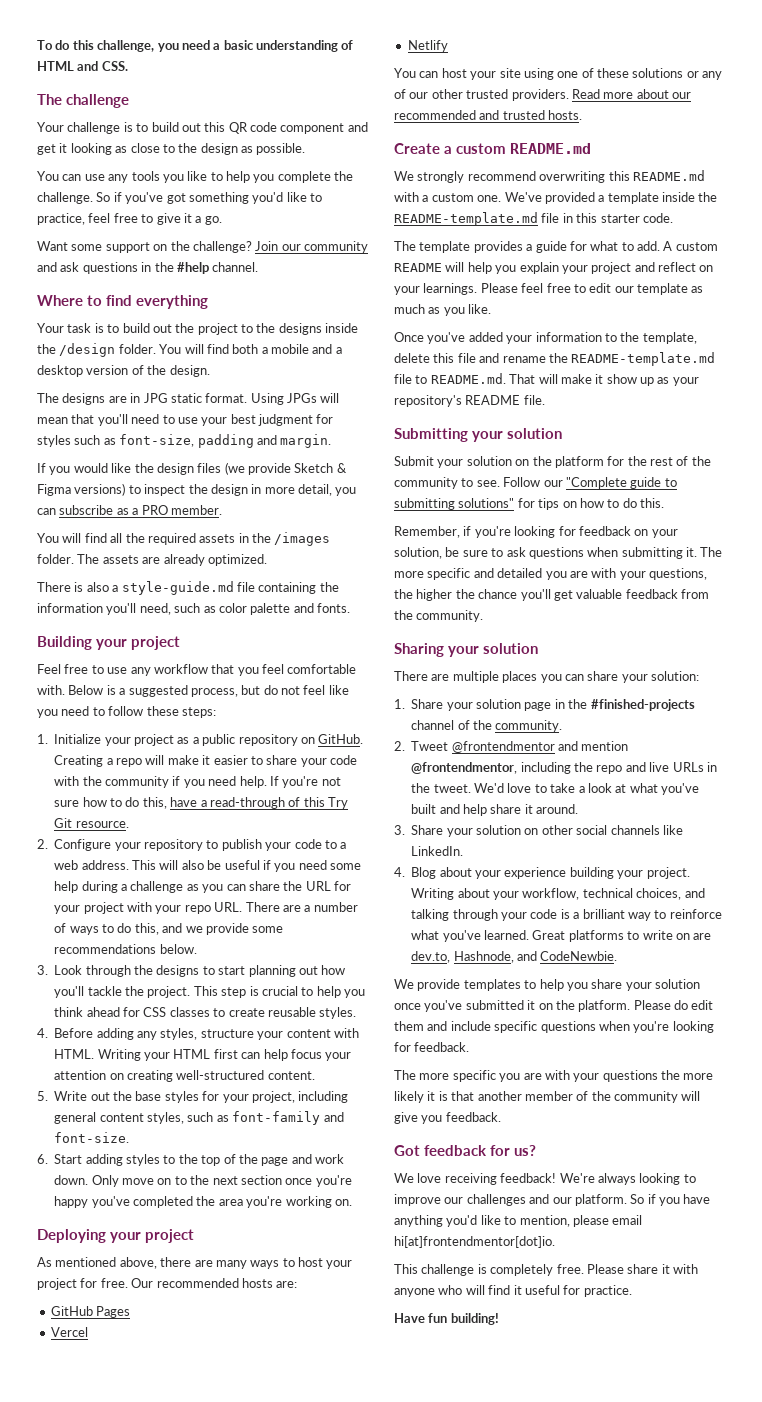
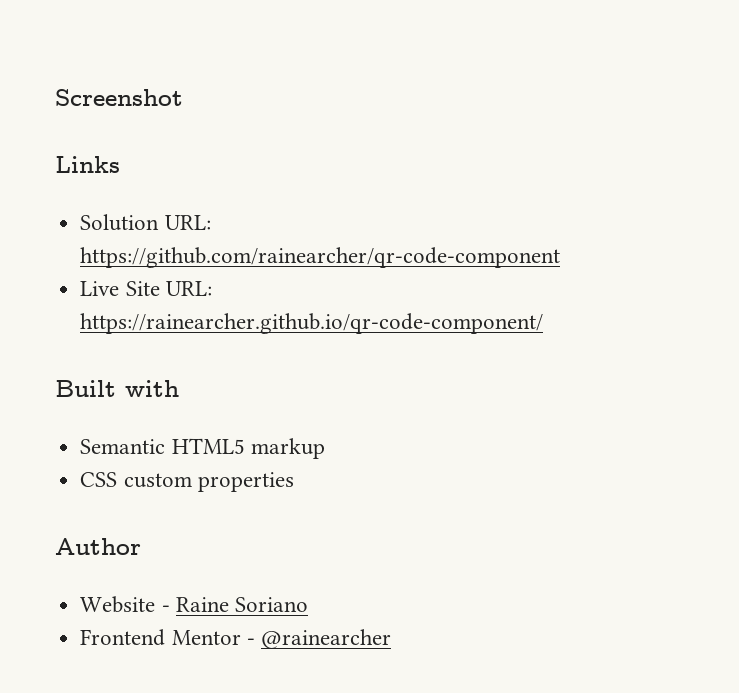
- To do this challenge, you need a basic understanding of HTML and CSS.
- The challenge
- Your challenge is to build out this QR code component and get it looking as close to the design as possible.
- You can use any tools you like to help you complete the challenge. So if you've got something you'd like to practice, feel free to give it a go.
- Want some support on the challenge? Join our community and ask questions in the #help channel.
- Where to find everything
- Your task is to build out the project to the designs inside the /design folder. You will find both a mobile and a desktop version of the design.
- The designs are in JPG static format. Using JPGs will mean that you'll need to use your best judgment for styles such as font-size, padding and margin.
- If you would like the design files (we provide Sketch & Figma versions) to inspect the design in more detail, you can subscribe as a PRO member.
- You will find all the required assets in the /images folder. The assets are already optimized.
- There is also a style-guide.md file containing the information you'll need, such as color palette and fonts.
- Building your project
- Feel free to use any workflow that you feel comfortable with. Below is a suggested process, but do not feel like you need to follow these steps:
- 1. Initialize your project as a public repository on GitHub. Creating a repo will make it easier to share your code with the community if you need help. If you're not sure how to do this, have a read-through of this Try Git resource.
- 2. Configure your repository to publish your code to a web address. This will also be useful if you need some help during a challenge as you can share the URL for your project with your repo URL. There are a number of ways to do this, and we provide some recommendations below.
- 3. Look through the designs to start planning out how you'll tackle the project. This step is crucial to help you think ahead for CSS classes to create reusable styles.
- 4. Before adding any styles, structure your content with HTML. Writing your HTML first can help focus your attention on creating well-structured content.
- 5. Write out the base styles for your project, including general content styles, such as font-family and font-size.
- 6. Start adding styles to the top of the page and work down. Only move on to the next section once you're happy you've completed the area you're working on.
- Deploying your project
- As mentioned above, there are many ways to host your project for free. Our recommended hosts are:
- GitHub Pages
- Vercel
- Netlify
- You can host your site using one of these solutions or any of our other trusted providers. Read more about our recommended and trusted hosts.
- Create a custom README.md
- We strongly recommend overwriting this README.md with a custom one. We've provided a template inside the README-template.md file in this starter code.
- The template provides a guide for what to add. A custom README will help you explain your project and reflect on your learnings. Please feel free to edit our template as much as you like.
- Once you've added your information to the template, delete this file and rename the README-template.md file to README.md. That will make it show up as your repository's README file.
- Submitting your solution
- Submit your solution on the platform for the rest of the community to see. Follow our "Complete guide to submitting solutions" for tips on how to do this.
- Remember, if you're looking for feedback on your solution, be sure to ask questions when submitting it. The more specific and detailed you are with your questions, the higher the chance you'll get valuable feedback from the community.
- Sharing your solution
- There are multiple places you can share your solution:
- 1. Share your solution page in the #finished-projects channel of the community.
- 2. Tweet @frontendmentor and mention @frontendmentor, including the repo and live URLs in the tweet. We'd love to take a look at what you've built and help share it around.
- 3. Share your solution on other social channels like LinkedIn.
- 4. Blog about your experience building your project. Writing about your workflow, technical choices, and talking through your code is a brilliant way to reinforce what you've learned. Great platforms to write on are dev.to, Hashnode, and CodeNewbie.
- We provide templates to help you share your solution once you've submitted it on the platform. Please do edit them and include specific questions when you're looking for feedback.
- The more specific you are with your questions the more likely it is that another member of the community will give you feedback.
- Got feedback for us?
- We love receiving feedback! We're always looking to improve our challenges and our platform. So if you have anything you'd like to mention, please email hi[at]frontendmentor[dot]io.
- This challenge is completely free. Please share it with anyone who will find it useful for practice.
- Have fun building!
+ Screenshot
+ Links
+ Solution URL: https://github.com/rainearcher/qr-code-component
+ Live Site URL: https://rainearcher.github.io/qr-code-component/
+ Built with
+ Semantic HTML5 markup
+ CSS custom properties
+ Author
+ Website - Raine Soriano
+ Frontend Mentor - @rainearcher

